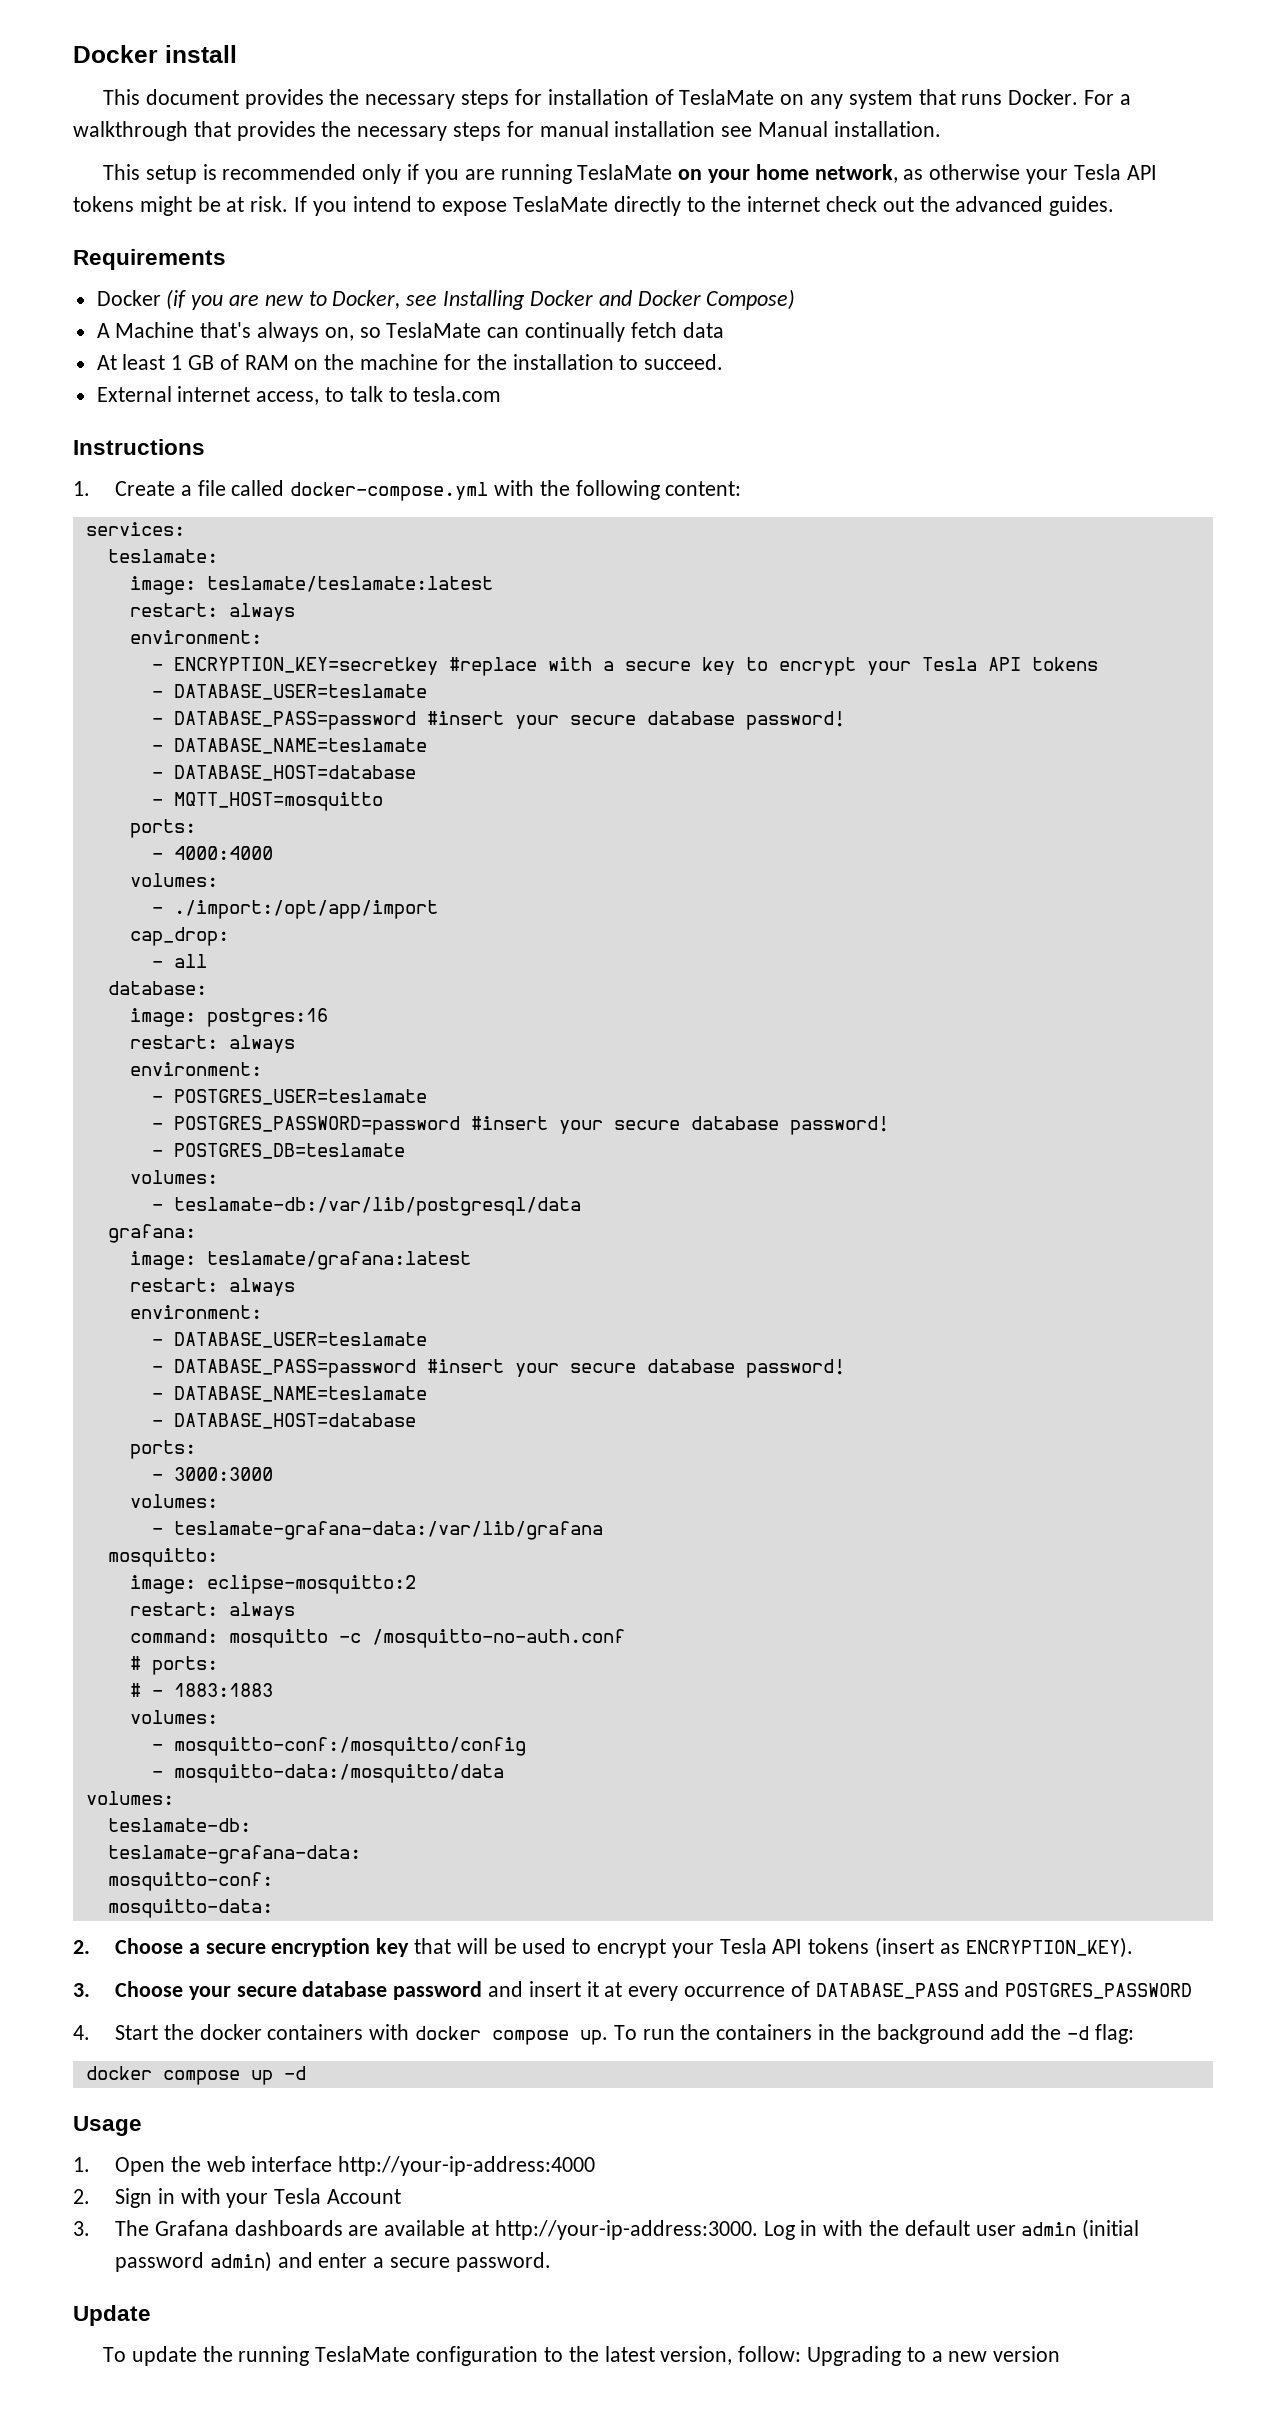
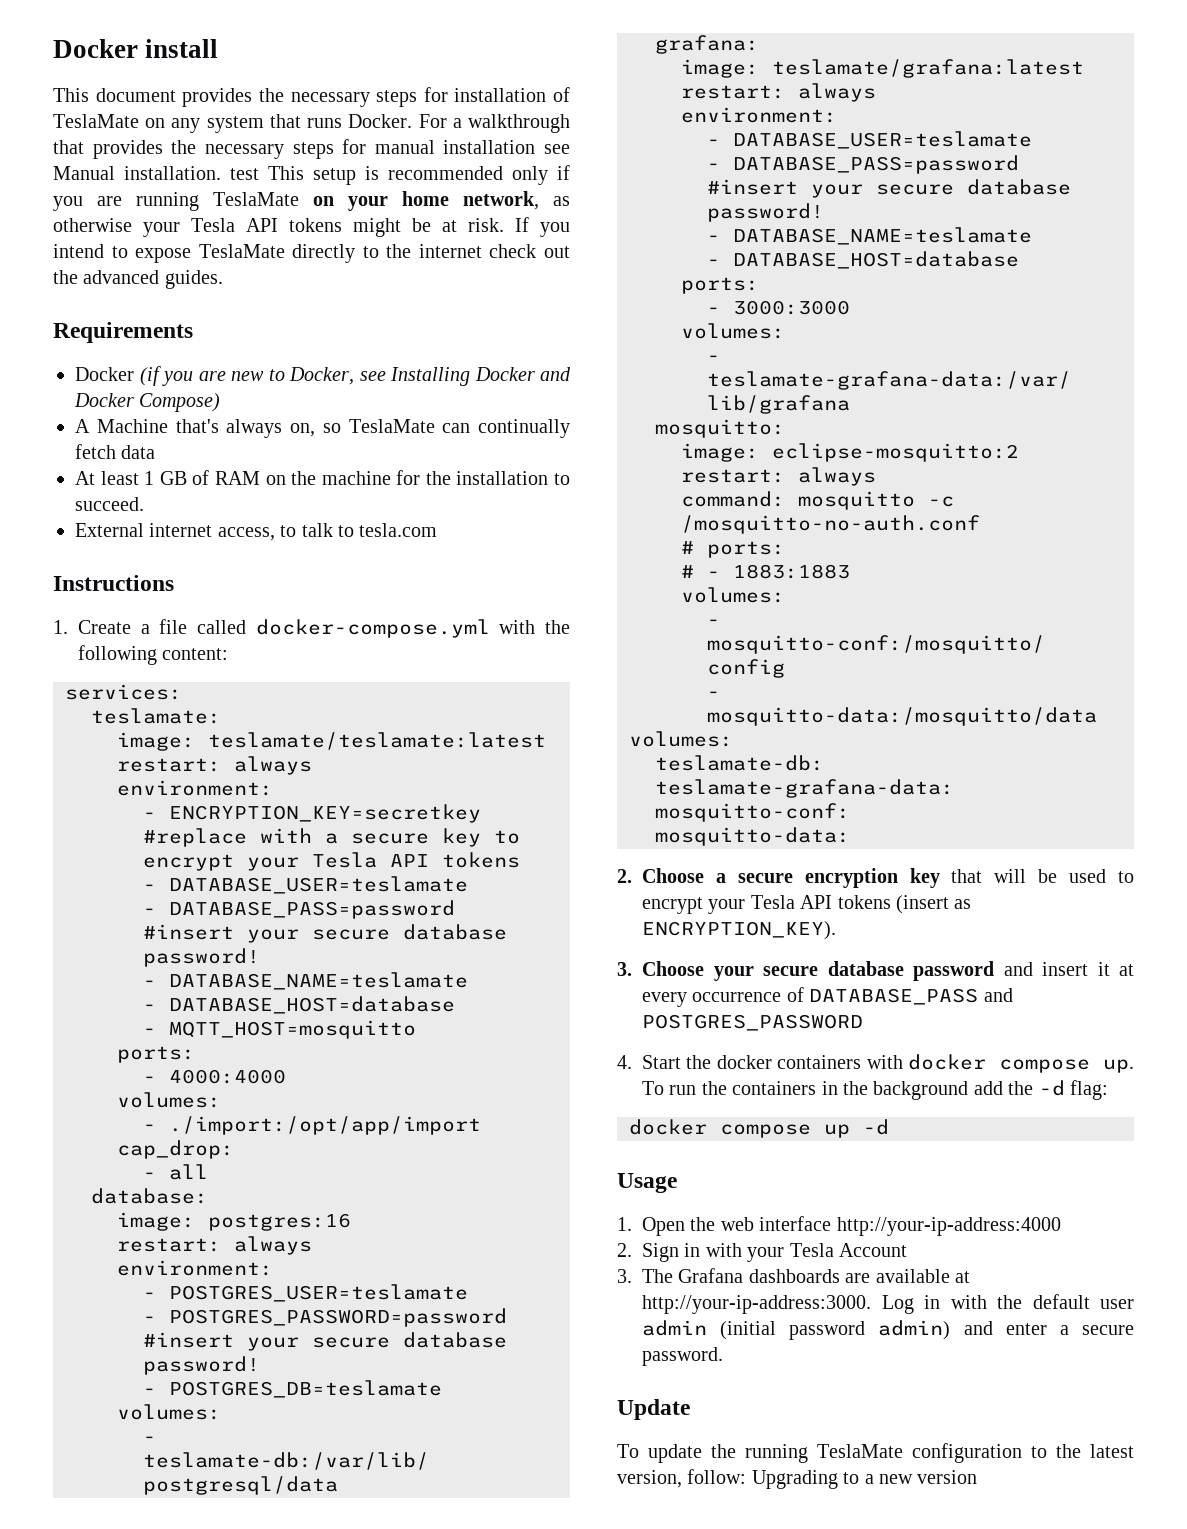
- For a walkthrough that provides the necessary steps for manual installation see Manual installation.
- This setup is recommended only if you are running TeslaMate on your home network, as otherwise your Tesla API tokens might be at risk.
+ For a walkthrough that provides the necessary steps for manual installation see Manual installation. test This setup is recommended only if you are running TeslaMate on your home network, as otherwise your Tesla API tokens might be at risk.

